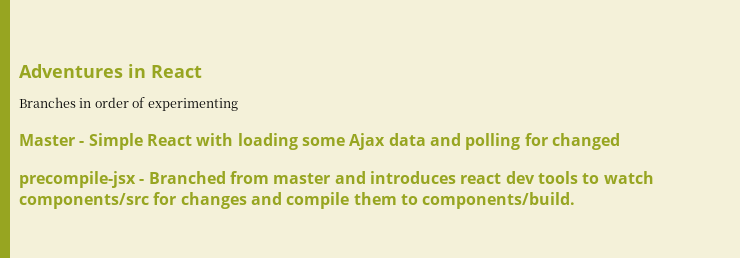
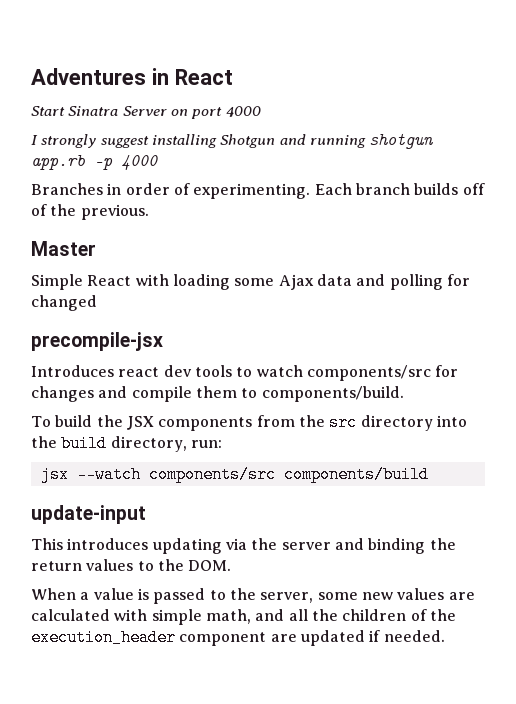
- Branches in order of experimenting
+ Start Sinatra Server on port 4000
+ I strongly suggest installing Shotgun and running shotgun app.rb -p 4000
+ Branches in order of experimenting. Each branch builds off of the previous.
- Master - Simple React with loading some Ajax data and polling for changed
+ Master
+ Simple React with loading some Ajax data and polling for changed
- precompile-jsx - Branched from master and introduces react dev tools to watch components/src for changes and compile them to components/build.
+ precompile-jsx
+ Introduces react dev tools to watch components/src for changes and compile them to components/build.
+ To build the JSX components from the src directory into the build directory, run:
+ jsx --watch components/src components/build
+ update-input
+ This introduces updating via the server and binding the return values to the DOM.
+ When a value is passed to the server, some new values are calculated with simple math, and all the children of the execution_header component are updated if needed.

